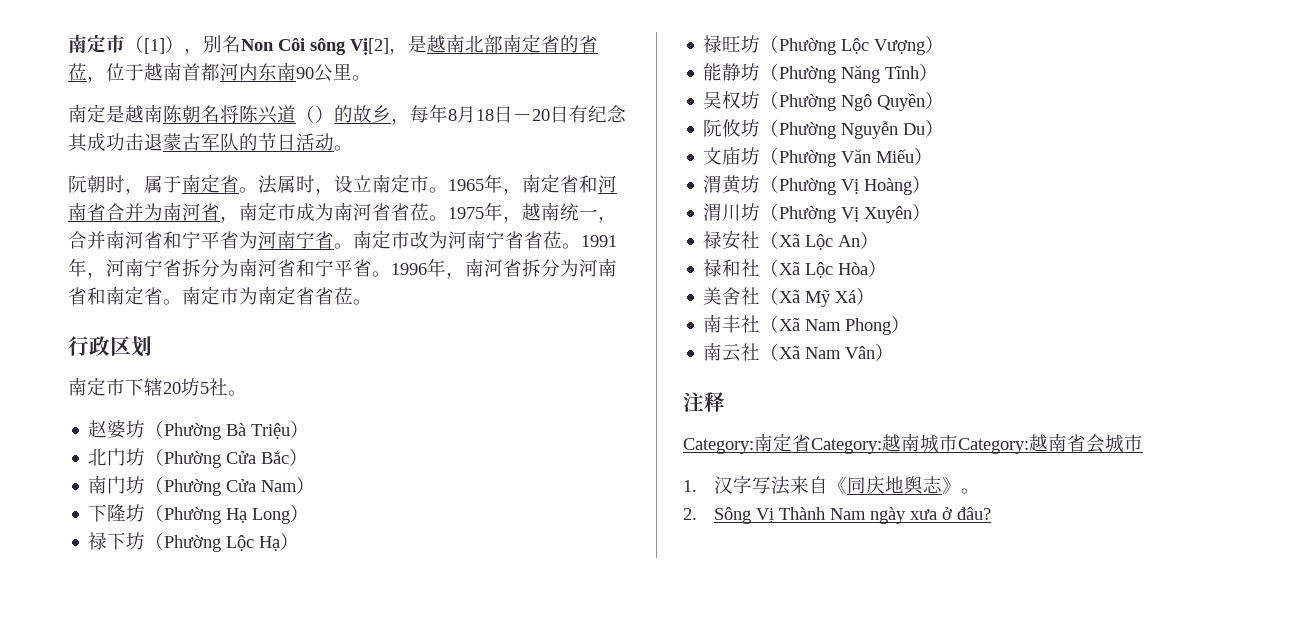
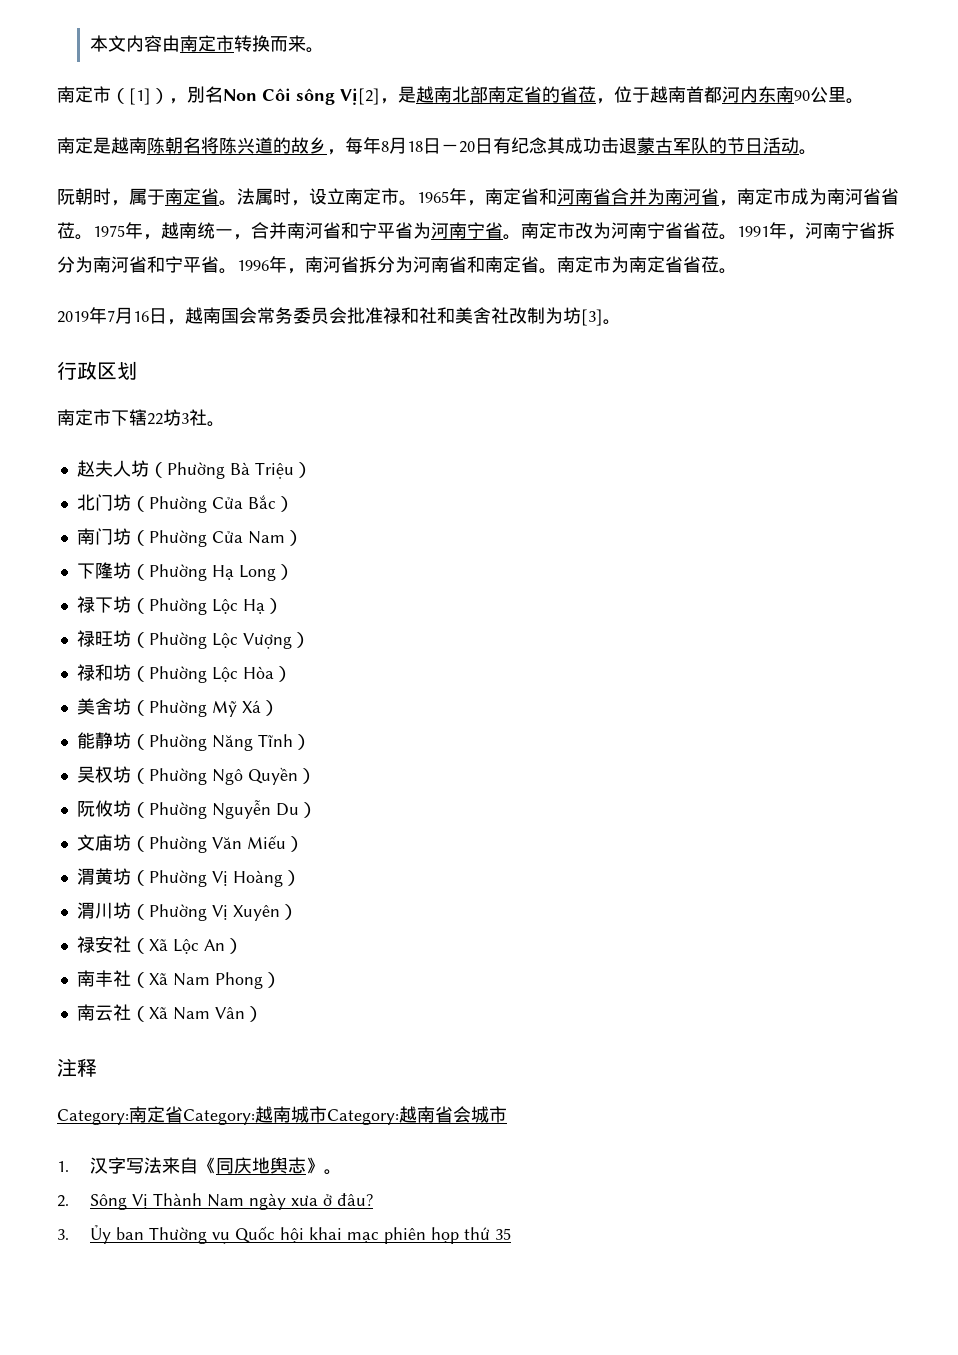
+ 本文内容由南定市转换而来。
- 南定是越南陈朝名将陈兴道（）的故乡，每年8月18日－20日有纪念其成功击退蒙古军队的节日活动。
+ 南定是越南陈朝名将陈兴道的故乡，每年8月18日－20日有纪念其成功击退蒙古军队的节日活动。
+ 2019年7月16日，越南国会常务委员会批准禄和社和美舍社改制为坊[3]。
- 南定市下辖20坊5社。
+ 南定市下辖22坊3社。
- 赵婆坊（Phường Bà Triệu）
+ 赵夫人坊（Phường Bà Triệu）
+ 禄和坊（Phường Lộc Hòa）
+ 美舍坊（Phường Mỹ Xá）
- 禄和社（Xã Lộc Hòa）
- 美舍社（Xã Mỹ Xá）
+ 3. Ủy ban Thường vụ Quốc hội khai mạc phiên họp thứ 35

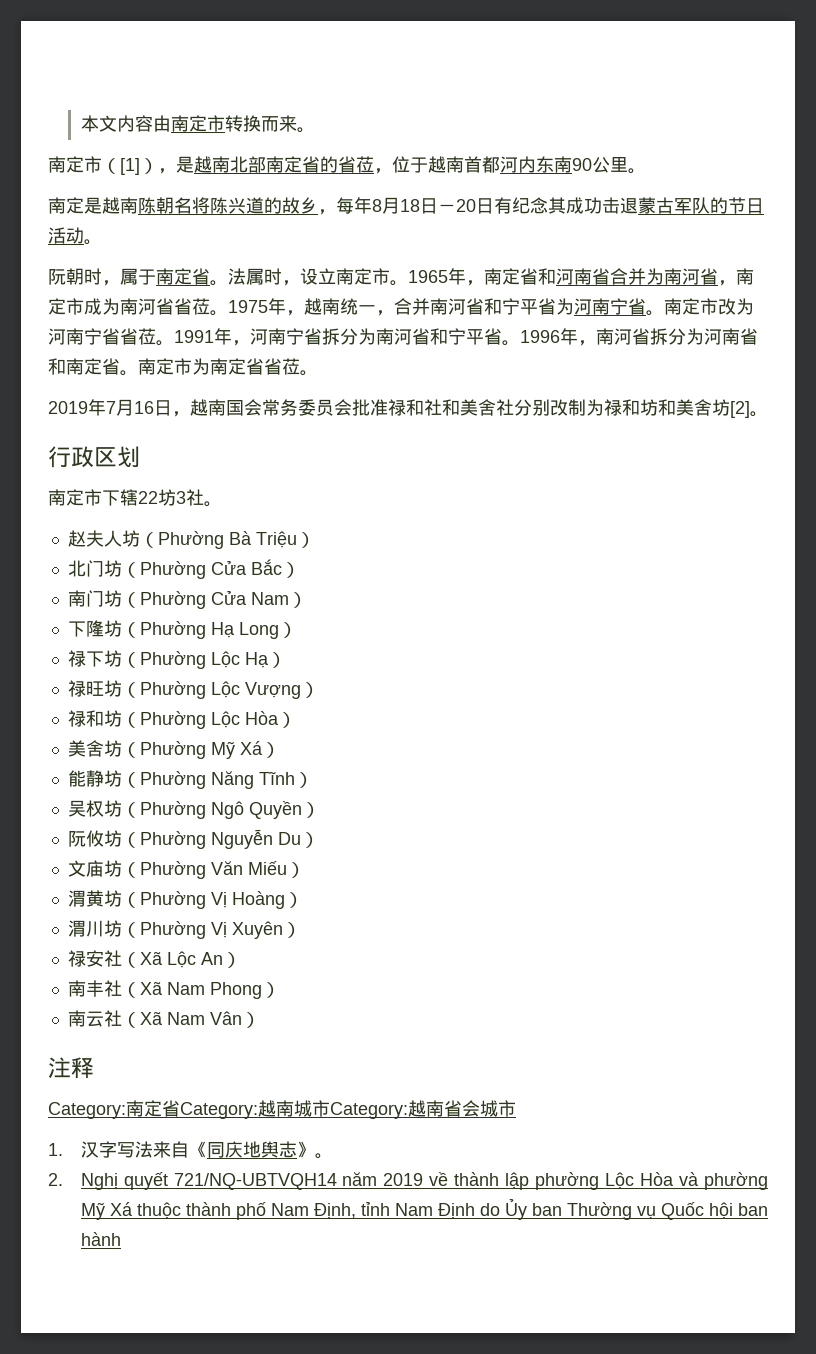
- 南定市（[1]），別名Non Côi sông Vị[2]，是越南北部南定省的省莅，位于越南首都河内东南90公里。
+ 南定市（[1]），是越南北部南定省的省莅，位于越南首都河内东南90公里。
- 2019年7月16日，越南国会常务委员会批准禄和社和美舍社改制为坊[3]。
+ 2019年7月16日，越南国会常务委员会批准禄和社和美舍社分别改制为禄和坊和美舍坊[2]。
- 2. Sông Vị Thành Nam ngày xưa ở đâu?
- 3. Ủy ban Thường vụ Quốc hội khai mạc phiên họp thứ 35
+ 2. Nghị quyết 721/NQ-UBTVQH14 năm 2019 về thành lập phường Lộc Hòa và phường Mỹ Xá thuộc thành phố Nam Định, tỉnh Nam Định do Ủy ban Thường vụ Quốc hội ban hành

